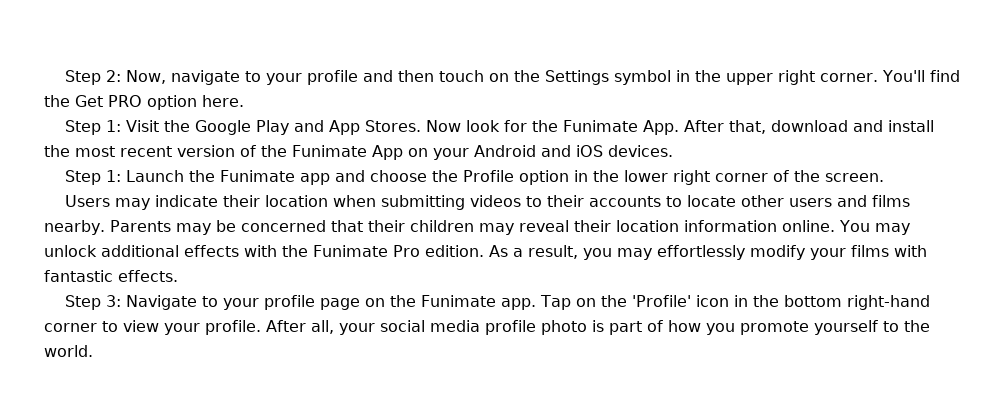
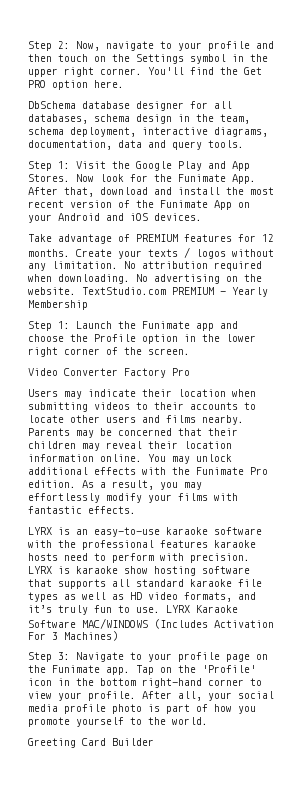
+ DbSchema database designer for all databases, schema design in the team, schema deployment, interactive diagrams, documentation, data and query tools.
+ Take advantage of PREMIUM features for 12 months. Create your texts / logos without any limitation. No attribution required when downloading. No advertising on the website. TextStudio.com PREMIUM - Yearly Membership
+ Video Converter Factory Pro
+ LYRX is an easy-to-use karaoke software with the professional features karaoke hosts need to perform with precision. LYRX is karaoke show hosting software that supports all standard karaoke file types as well as HD video formats, and it’s truly fun to use. LYRX Karaoke Software MAC/WINDOWS (Includes Activation For 3 Machines)
+ Greeting Card Builder

